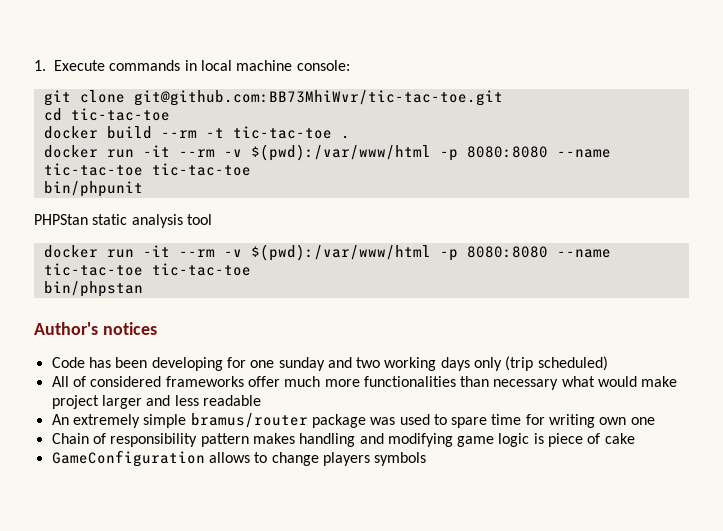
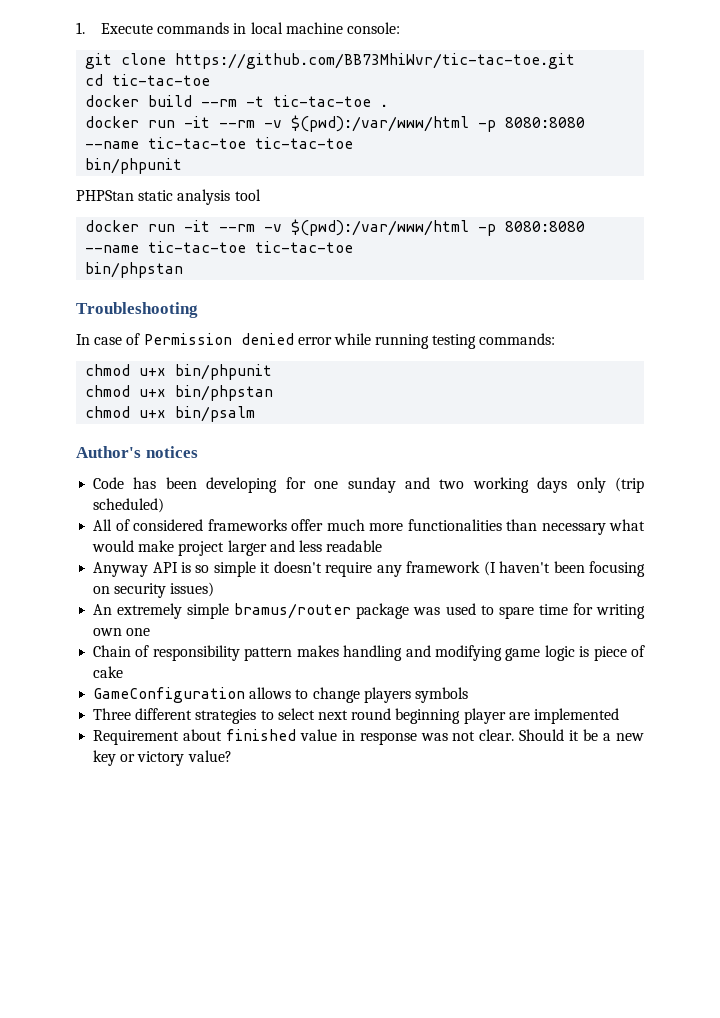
- git clone git@github.com:BB73MhiWvr/tic-tac-toe.git
+ git clone https://github.com/BB73MhiWvr/tic-tac-toe.git
+ Troubleshooting
+ In case of Permission denied error while running testing commands:
+ chmod u+x bin/phpunit
+ chmod u+x bin/phpstan
+ chmod u+x bin/psalm
+ Anyway API is so simple it doesn't require any framework (I haven't been focusing on security issues)
+ Three different strategies to select next round beginning player are implemented
+ Requirement about finished value in response was not clear. Should it be a new key or victory value?

